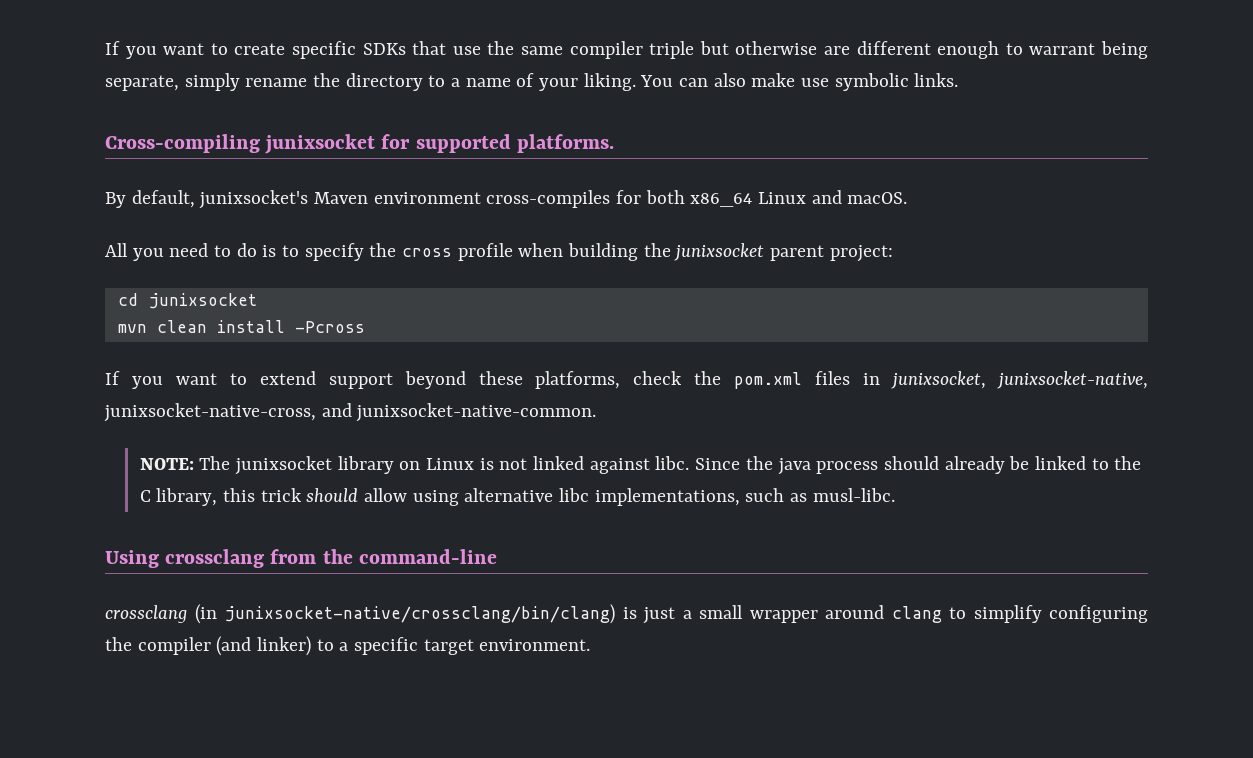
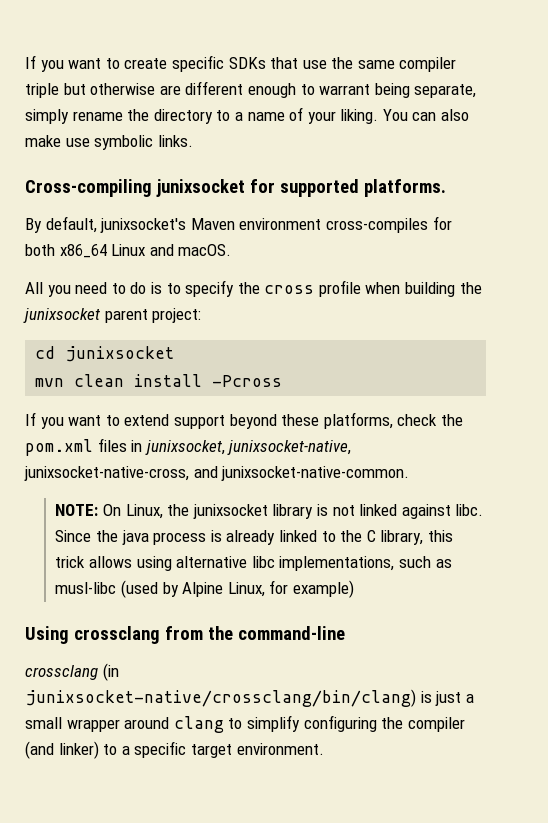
- NOTE: The junixsocket library on Linux is not linked against libc.
+ NOTE: On Linux, the junixsocket library is not linked against libc.
- Since the java process should already be linked to the C library, this trick should allow using alternative libc implementations, such as musl-libc.
+ Since the java process is already linked to the C library, this trick allows using alternative libc implementations, such as musl-libc (used by Alpine Linux, for example)

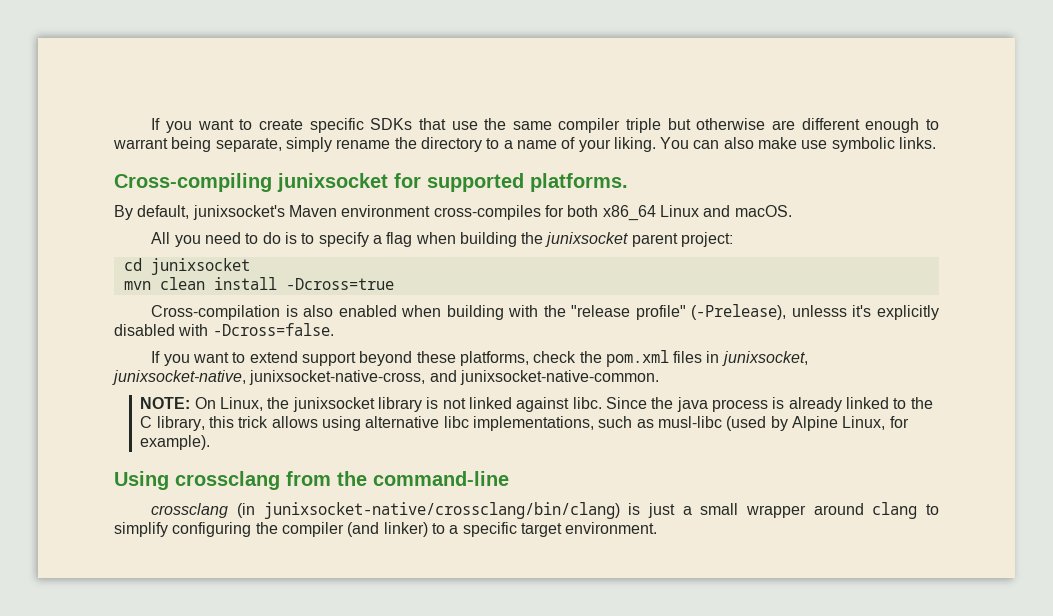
- All you need to do is to specify the cross profile when building the junixsocket parent project:
+ All you need to do is to specify a flag when building the junixsocket parent project:
- mvn clean install -Pcross
+ mvn clean install -Dcross=true
+ Cross-compilation is also enabled when building with the "release profile" (-Prelease), unlesss it's explicitly disabled with -Dcross=false.
- Since the java process is already linked to the C library, this trick allows using alternative libc implementations, such as musl-libc (used by Alpine Linux, for example)
+ Since the java process is already linked to the C library, this trick allows using alternative libc implementations, such as musl-libc (used by Alpine Linux, for example).

